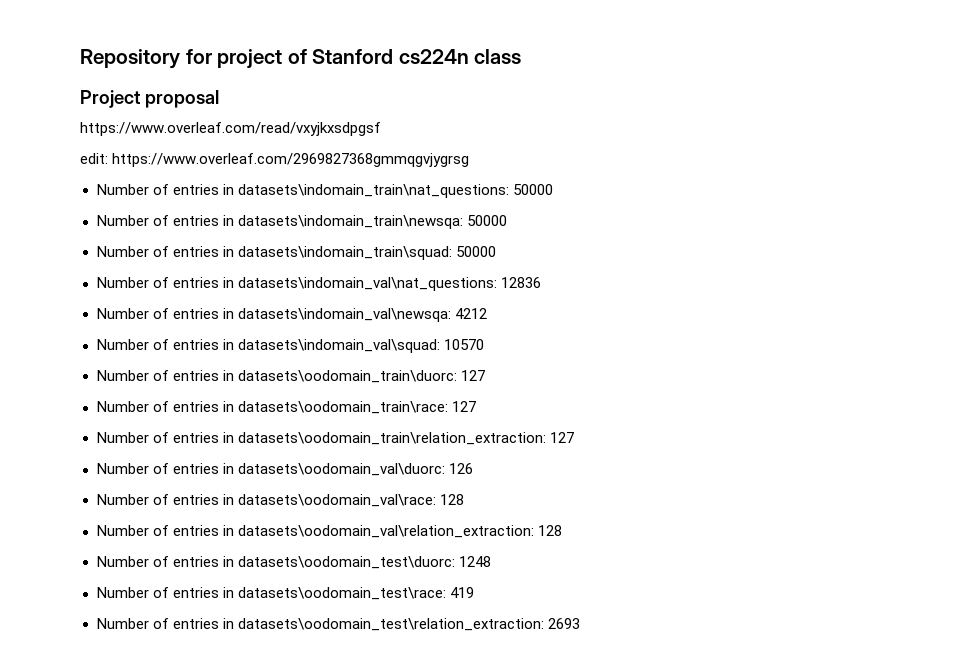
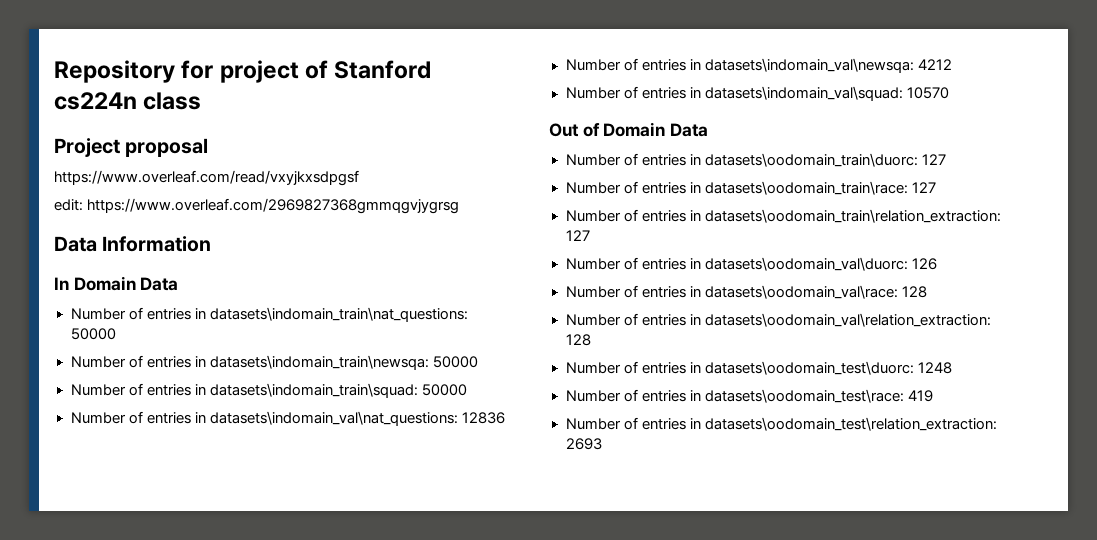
+ Data Information
+ In Domain Data
+ Out of Domain Data

